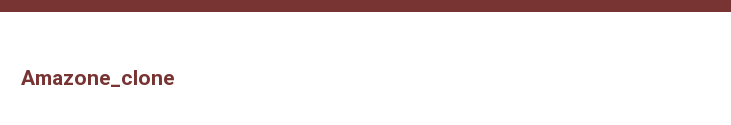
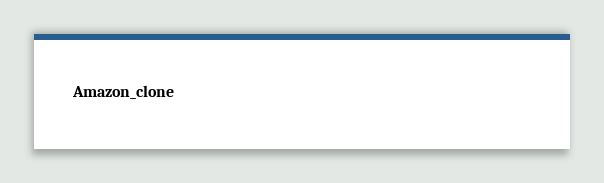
- Amazone_clone
+ Amazon_clone

